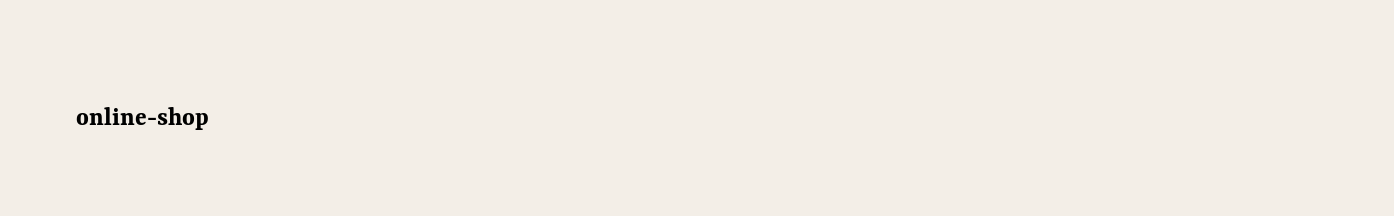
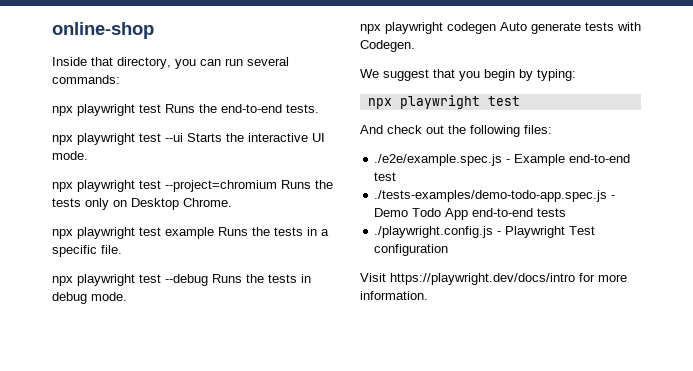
+ Inside that directory, you can run several commands:
+ npx playwright test Runs the end-to-end tests.
+ npx playwright test --ui Starts the interactive UI mode.
+ npx playwright test --project=chromium Runs the tests only on Desktop Chrome.
+ npx playwright test example Runs the tests in a specific file.
+ npx playwright test --debug Runs the tests in debug mode.
+ npx playwright codegen Auto generate tests with Codegen.
+ We suggest that you begin by typing:
+ npx playwright test
+ And check out the following files:
+ ./e2e/example.spec.js - Example end-to-end test
+ ./tests-examples/demo-todo-app.spec.js - Demo Todo App end-to-end tests
+ ./playwright.config.js - Playwright Test configuration
+ Visit https://playwright.dev/docs/intro for more information.

